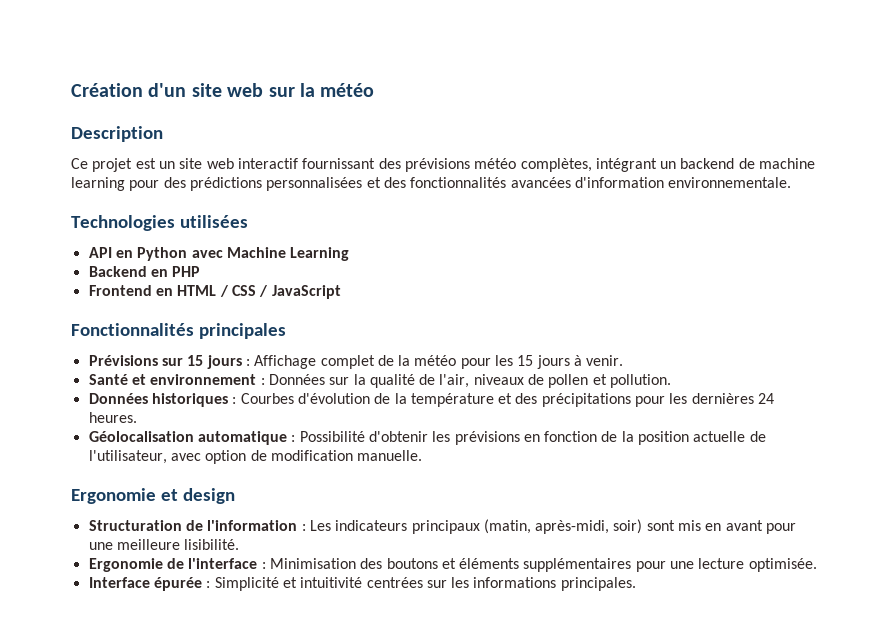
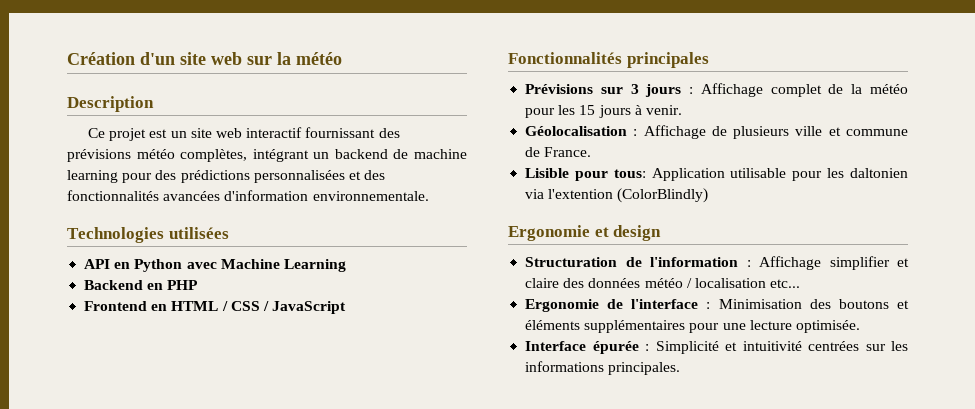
- Prévisions sur 15 jours : Affichage complet de la météo pour les 15 jours à venir.
+ Prévisions sur 3 jours : Affichage complet de la météo pour les 15 jours à venir.
- Santé et environnement : Données sur la qualité de l'air, niveaux de pollen et pollution.
- Données historiques : Courbes d'évolution de la température et des précipitations pour les dernières 24 heures.
- Géolocalisation automatique : Possibilité d'obtenir les prévisions en fonction de la position actuelle de l'utilisateur, avec option de modification manuelle.
+ Géolocalisation : Affichage de plusieurs ville et commune de France.
+ Lisible pour tous: Application utilisable pour les daltonien via l'extention (ColorBlindly)
- Structuration de l'information : Les indicateurs principaux (matin, après-midi, soir) sont mis en avant pour une meilleure lisibilité.
+ Structuration de l'information : Affichage simplifier et claire des données météo / localisation etc...

